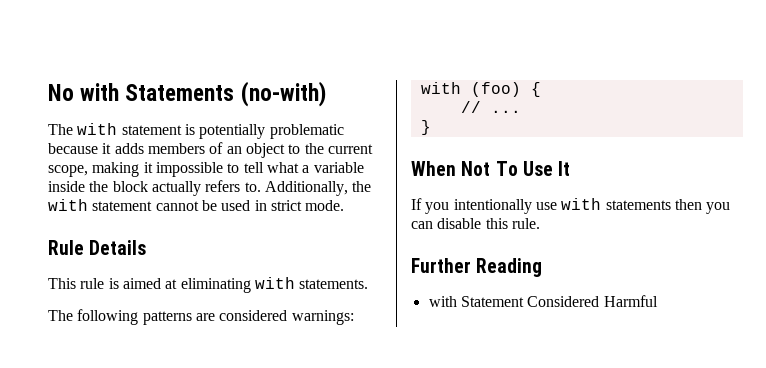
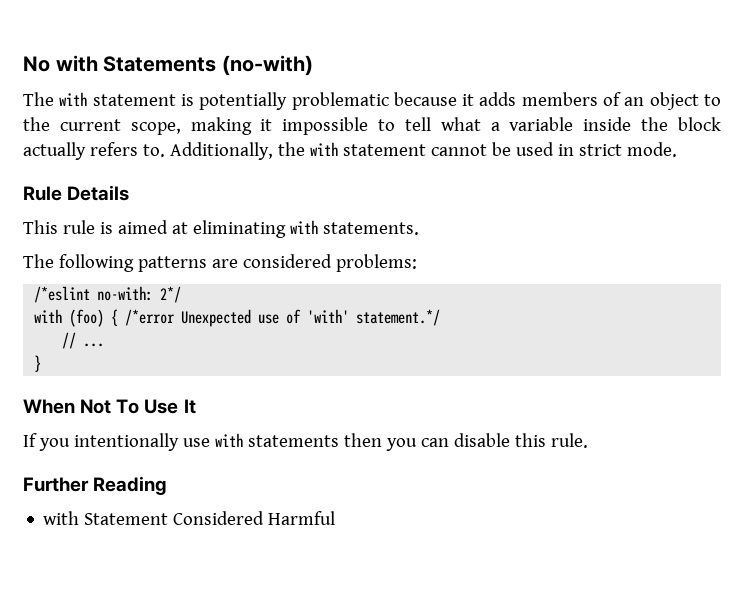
- The following patterns are considered warnings:
+ The following patterns are considered problems:
+ /*eslint no-with: 2*/
- with (foo) {
+ with (foo) { /*error Unexpected use of 'with' statement.*/

